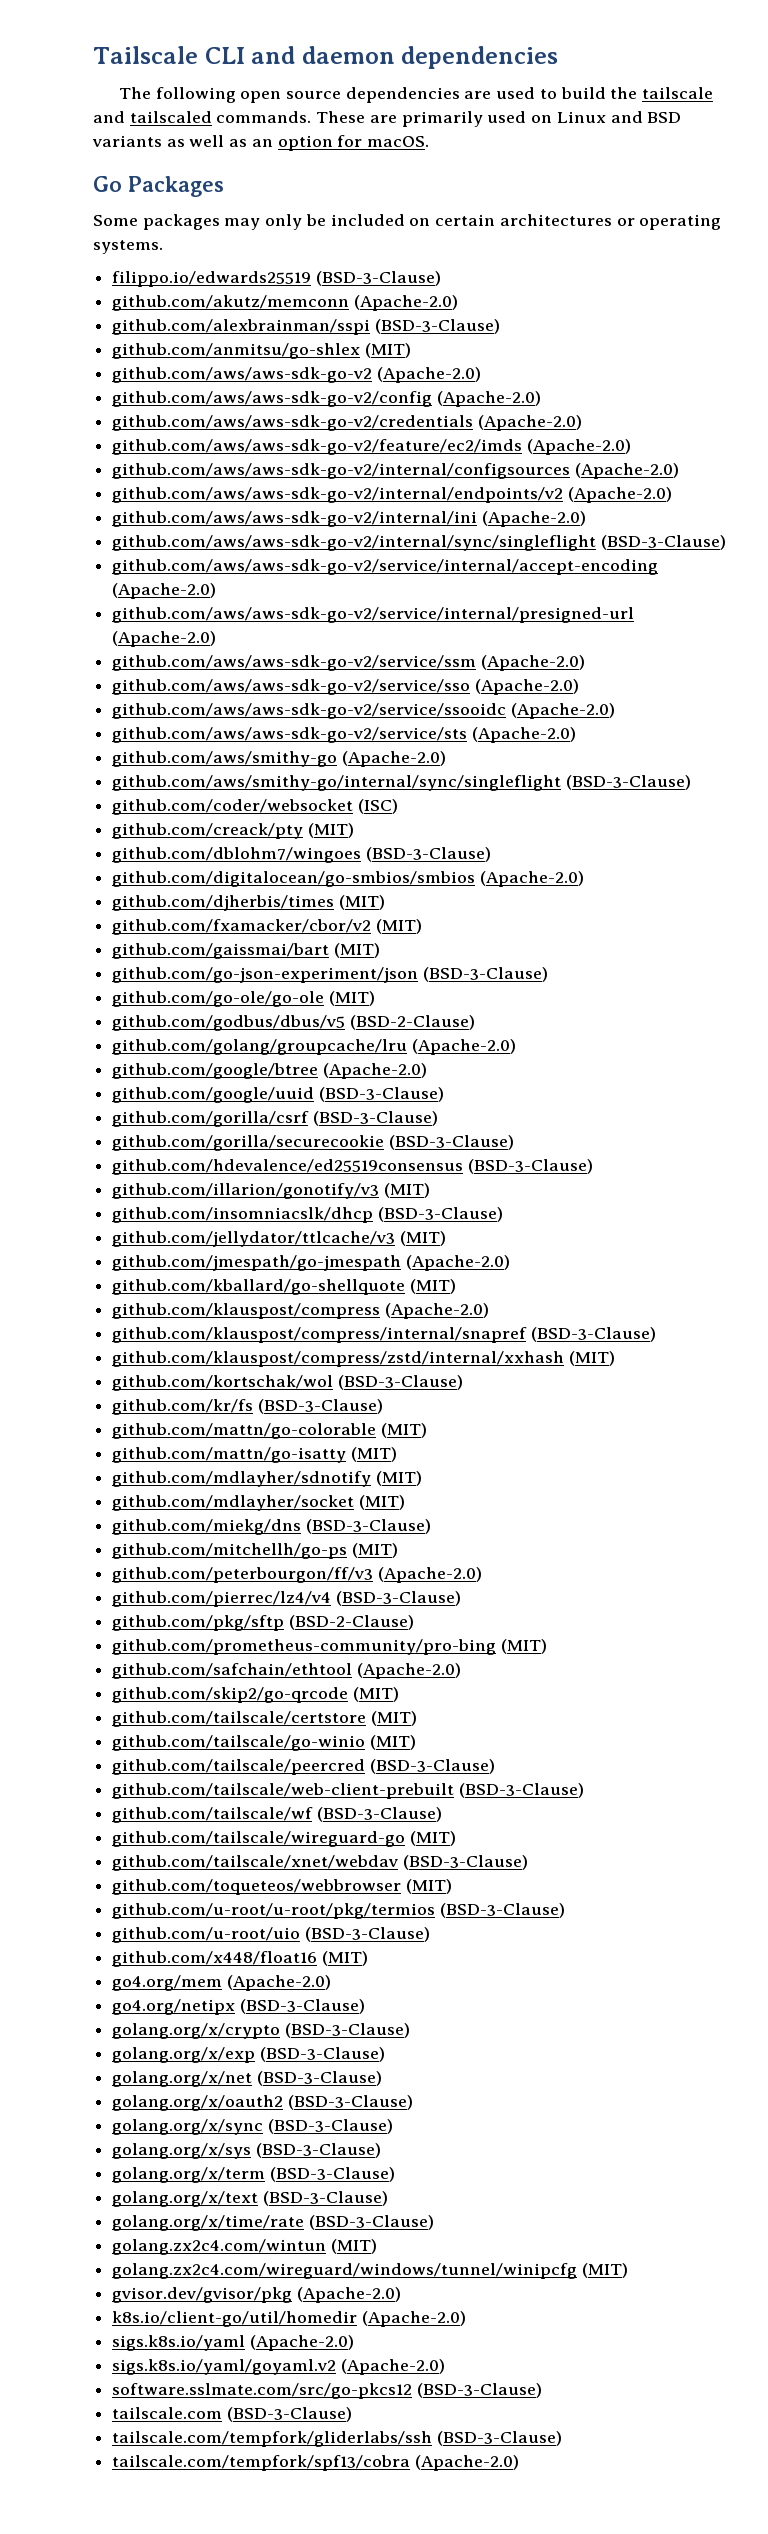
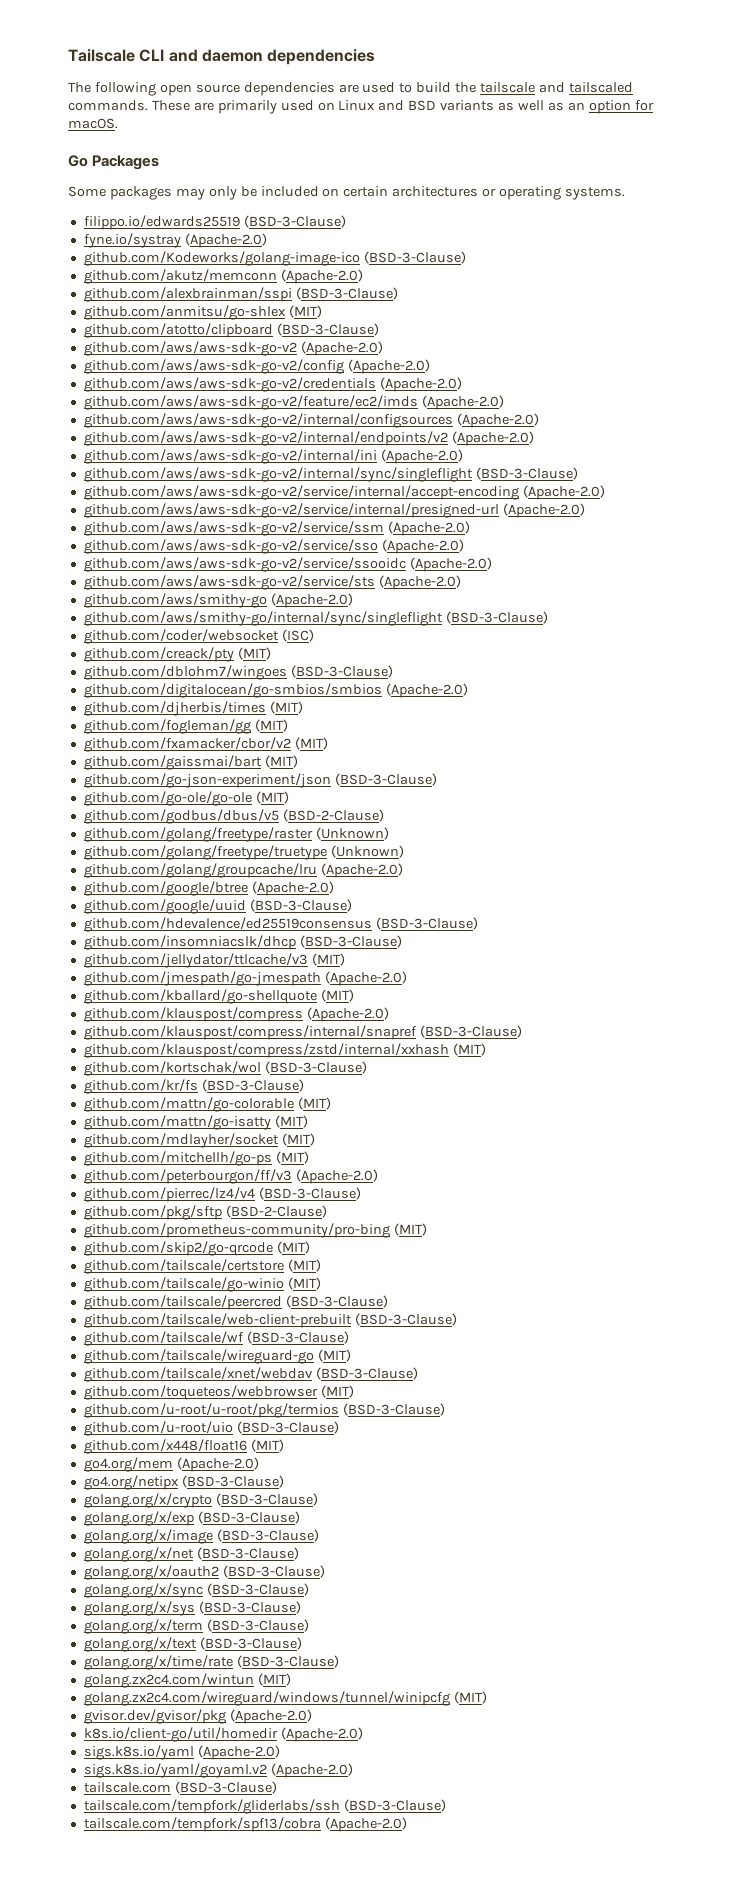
+ fyne.io/systray (Apache-2.0)
+ github.com/Kodeworks/golang-image-ico (BSD-3-Clause)
+ github.com/atotto/clipboard (BSD-3-Clause)
+ github.com/fogleman/gg (MIT)
+ github.com/golang/freetype/raster (Unknown)
+ github.com/golang/freetype/truetype (Unknown)
- github.com/gorilla/csrf (BSD-3-Clause)
- github.com/gorilla/securecookie (BSD-3-Clause)
- github.com/illarion/gonotify/v3 (MIT)
- github.com/mdlayher/sdnotify (MIT)
- github.com/miekg/dns (BSD-3-Clause)
- github.com/safchain/ethtool (Apache-2.0)
+ golang.org/x/image (BSD-3-Clause)
- software.sslmate.com/src/go-pkcs12 (BSD-3-Clause)

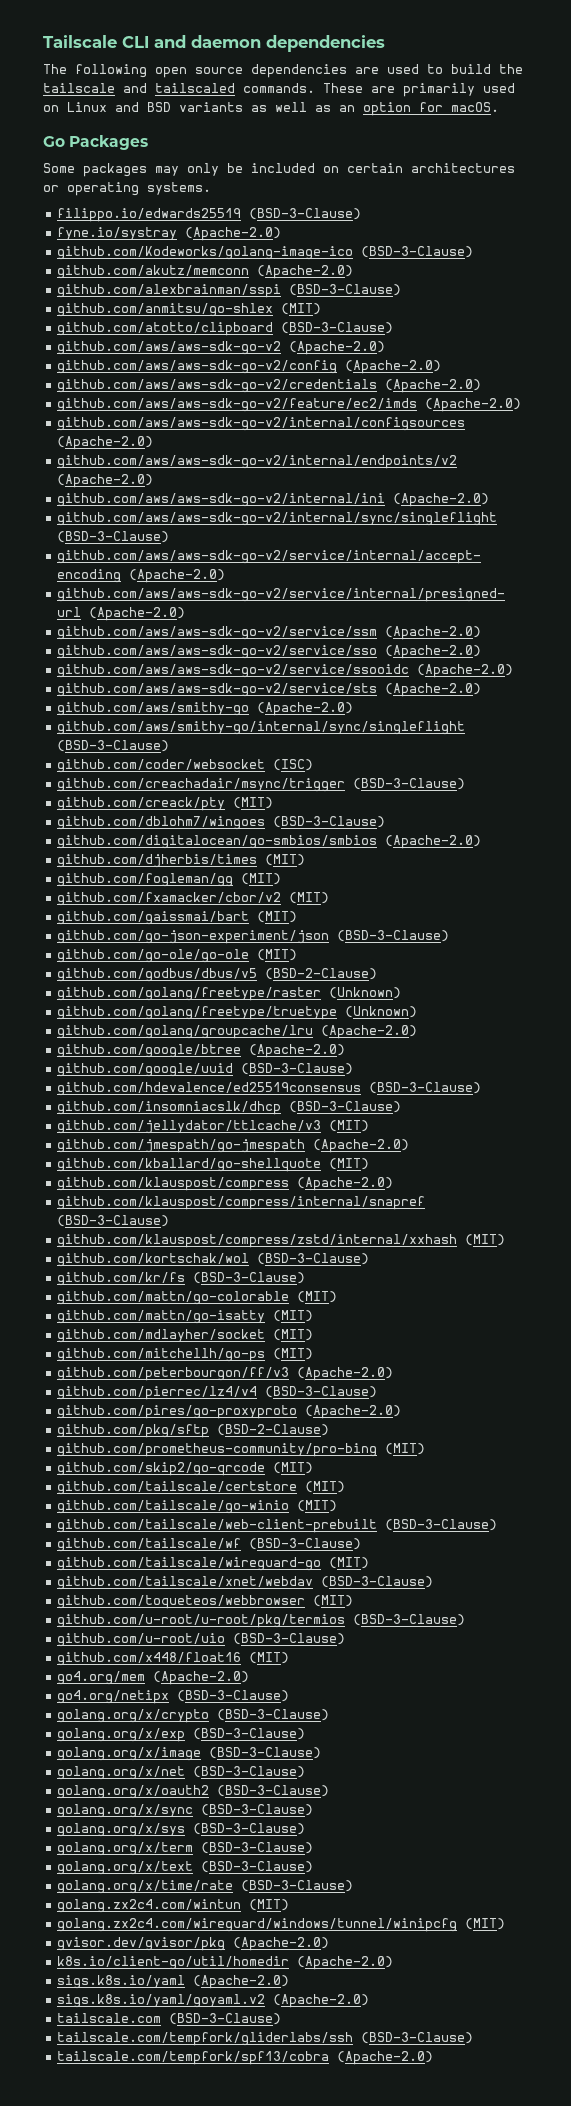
+ github.com/creachadair/msync/trigger (BSD-3-Clause)
+ github.com/pires/go-proxyproto (Apache-2.0)
- github.com/tailscale/peercred (BSD-3-Clause)

